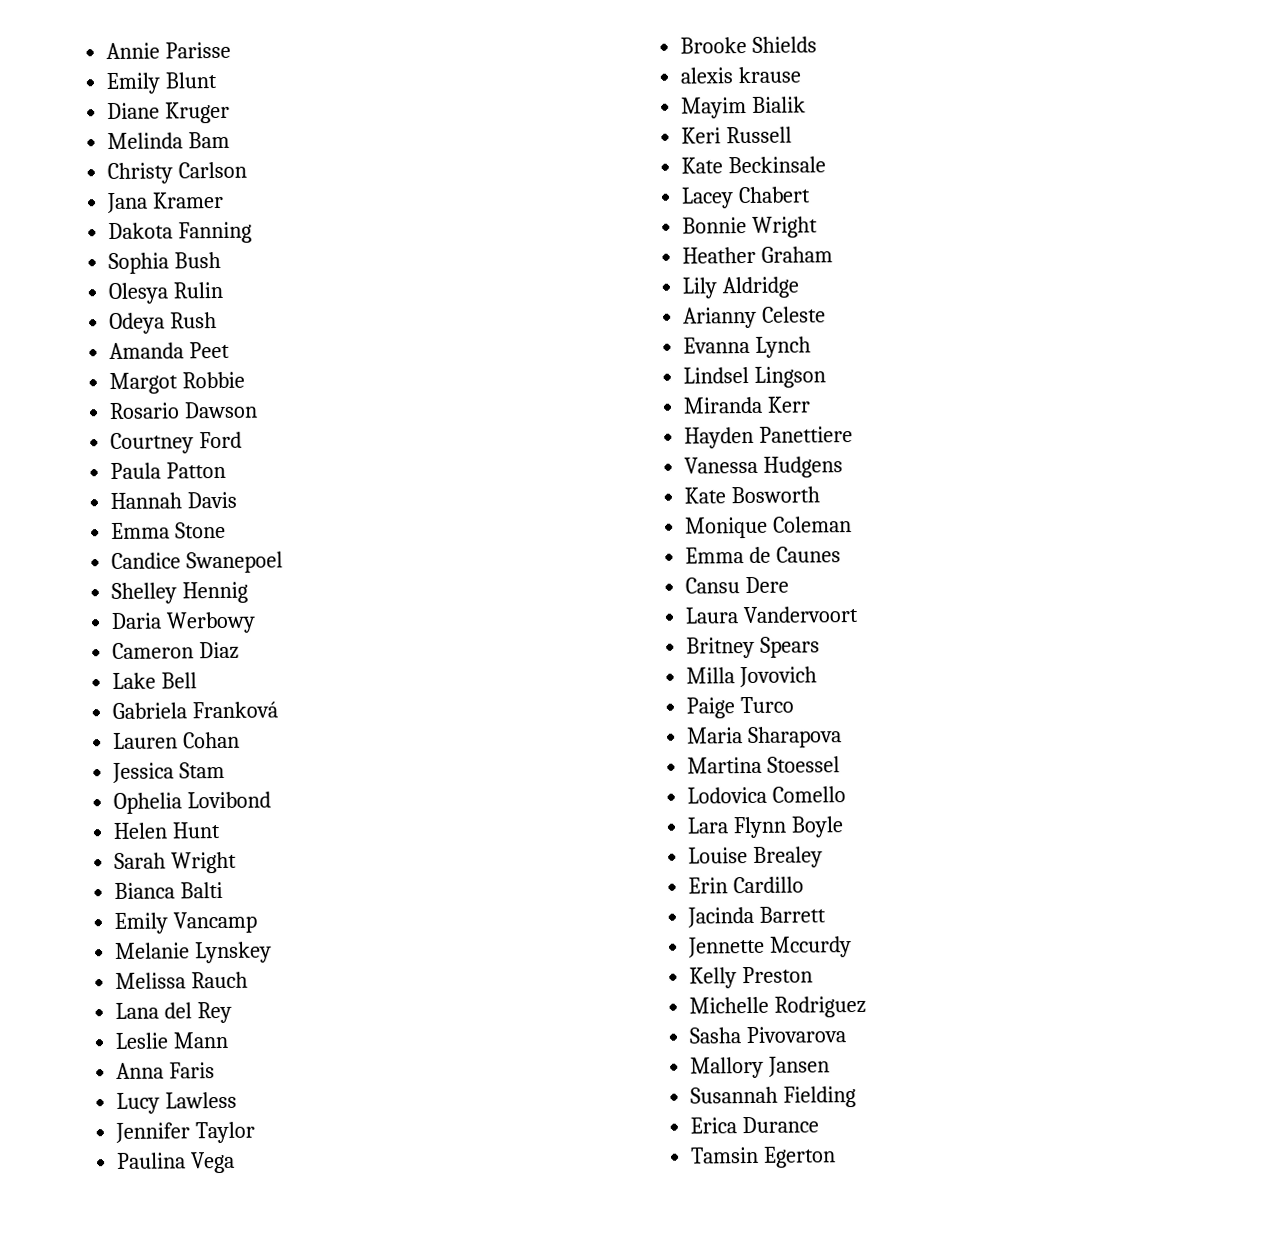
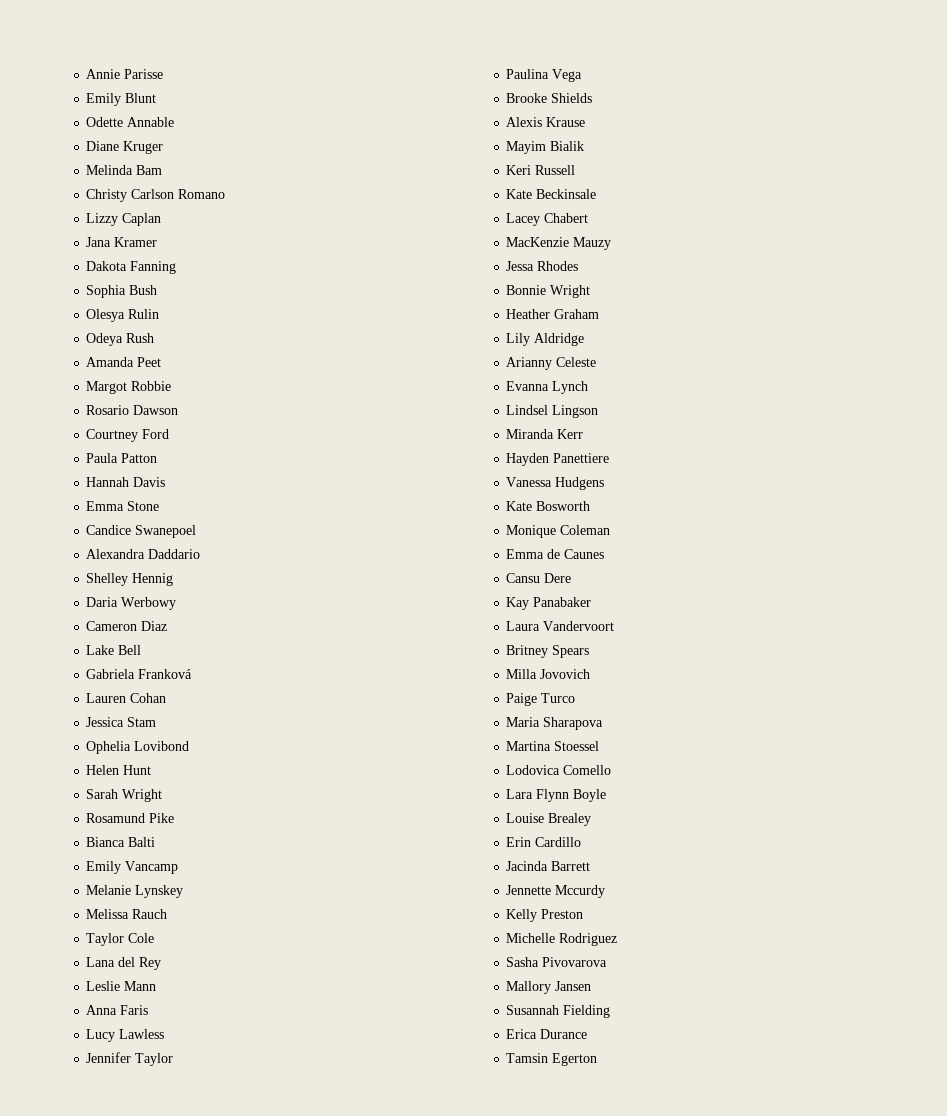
+ Odette Annable
- Christy Carlson
+ Christy Carlson Romano
+ Lizzy Caplan
+ Alexandra Daddario
+ Rosamund Pike
+ Taylor Cole
- alexis krause
+ Alexis Krause
+ MacKenzie Mauzy
+ Jessa Rhodes
+ Kay Panabaker

